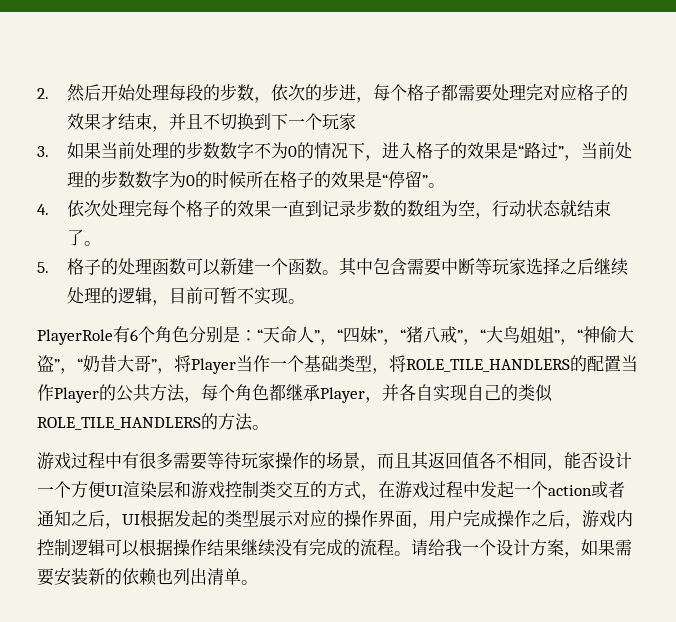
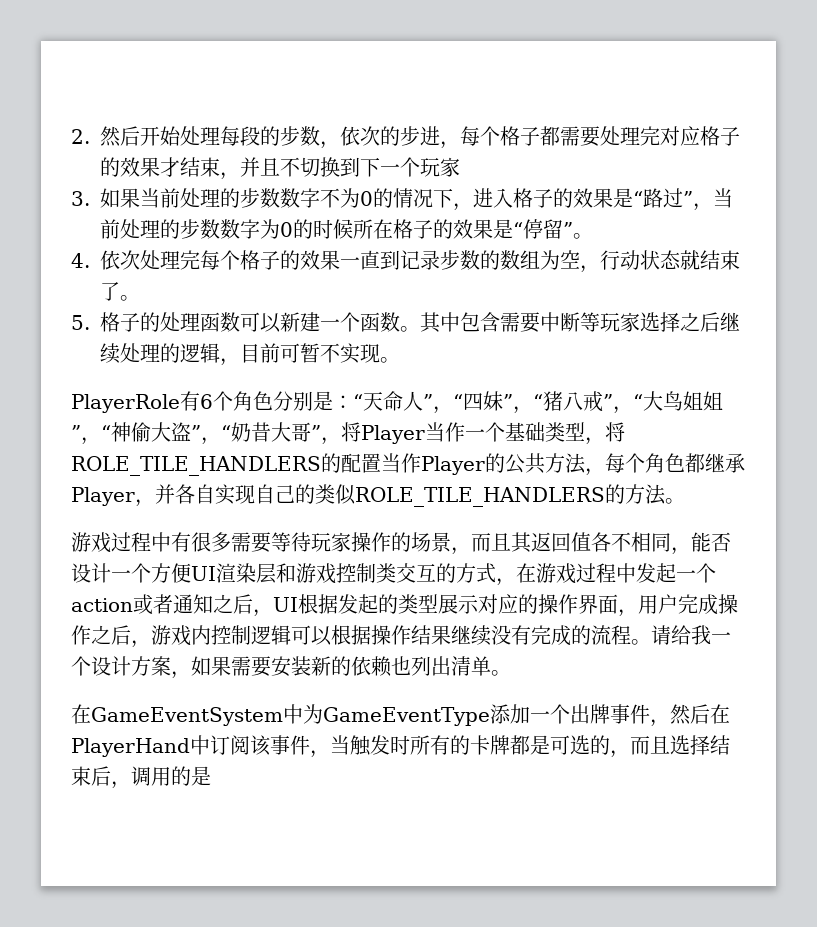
+ 在GameEventSystem中为GameEventType添加一个出牌事件，然后在PlayerHand中订阅该事件，当触发时所有的卡牌都是可选的，而且选择结束后，调用的是

